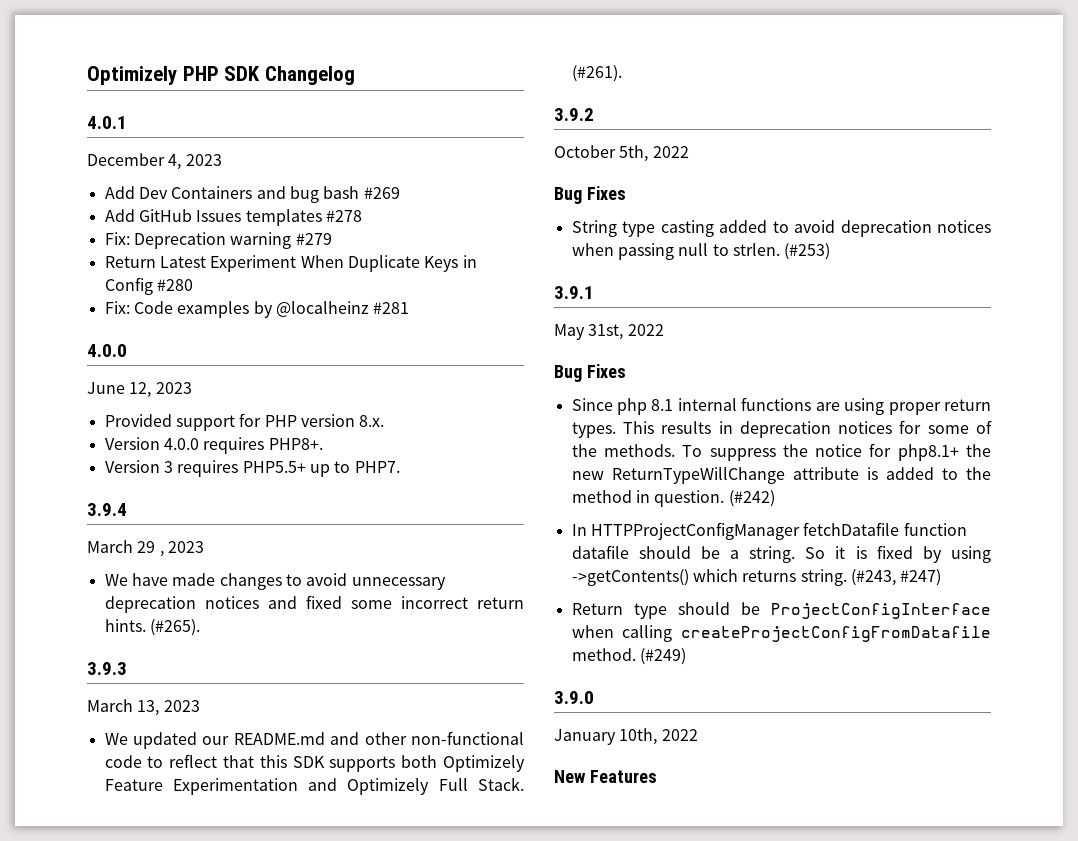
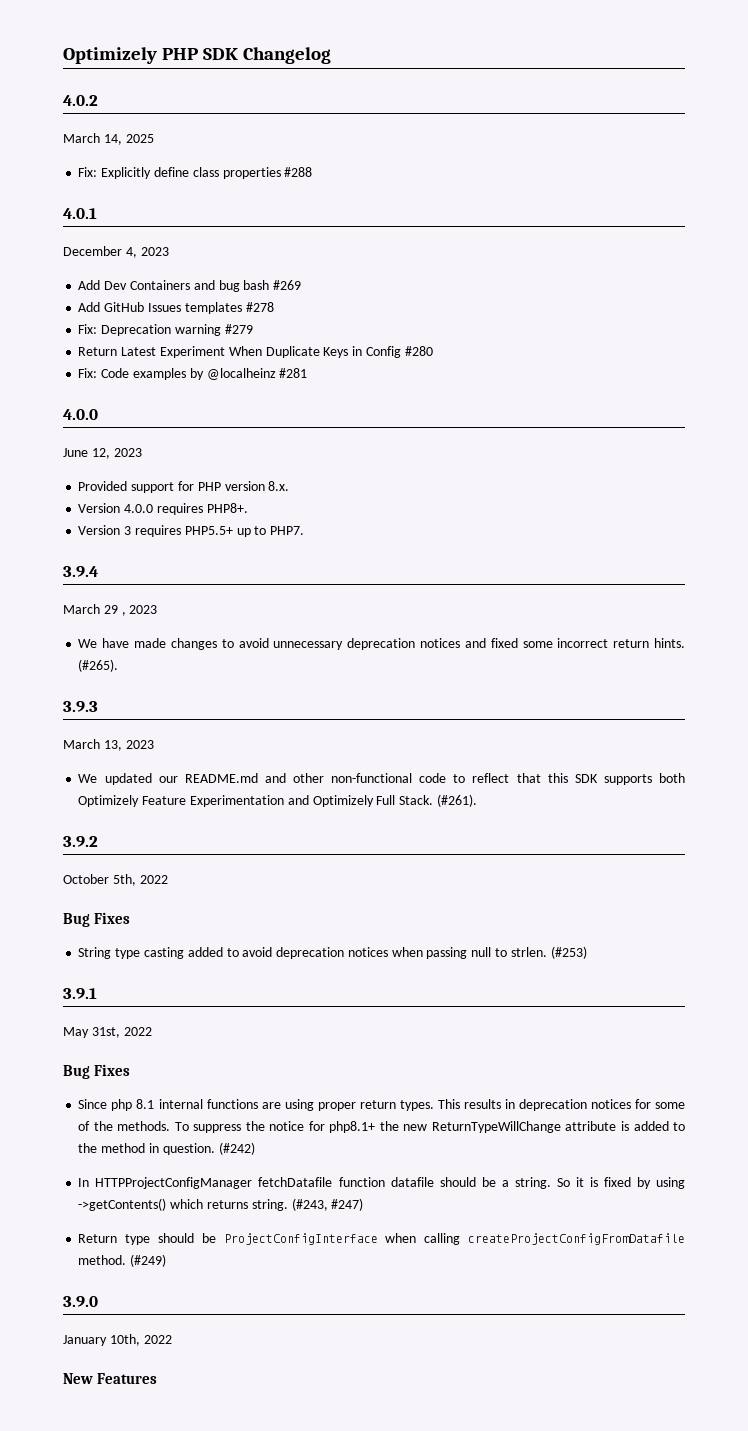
+ 4.0.2
+ March 14, 2025
+ Fix: Explicitly define class properties #288

